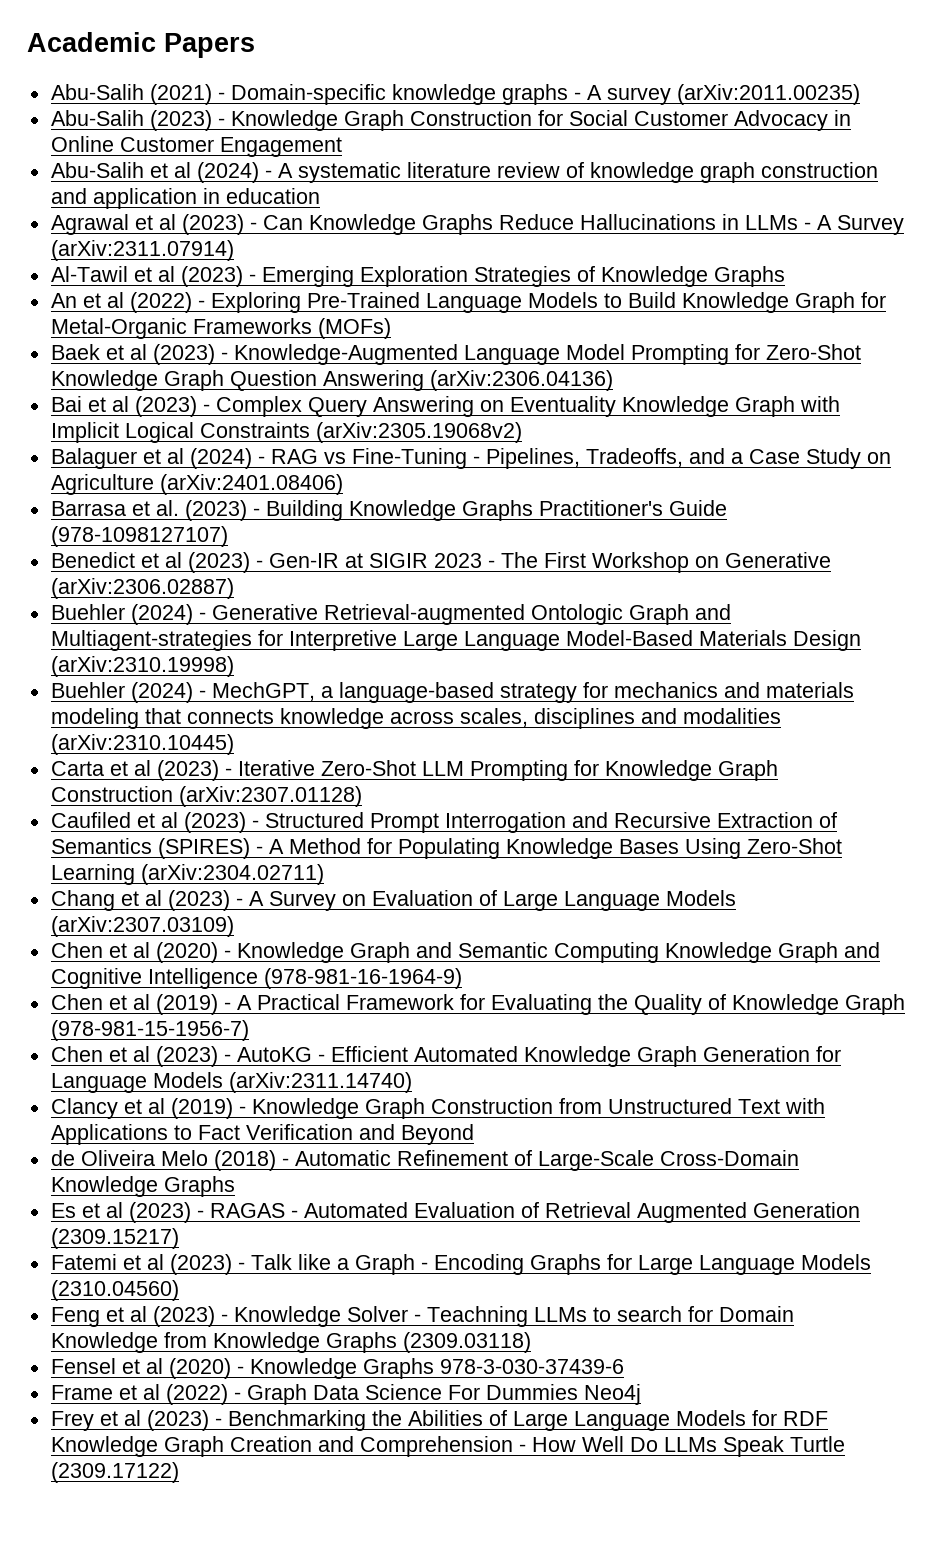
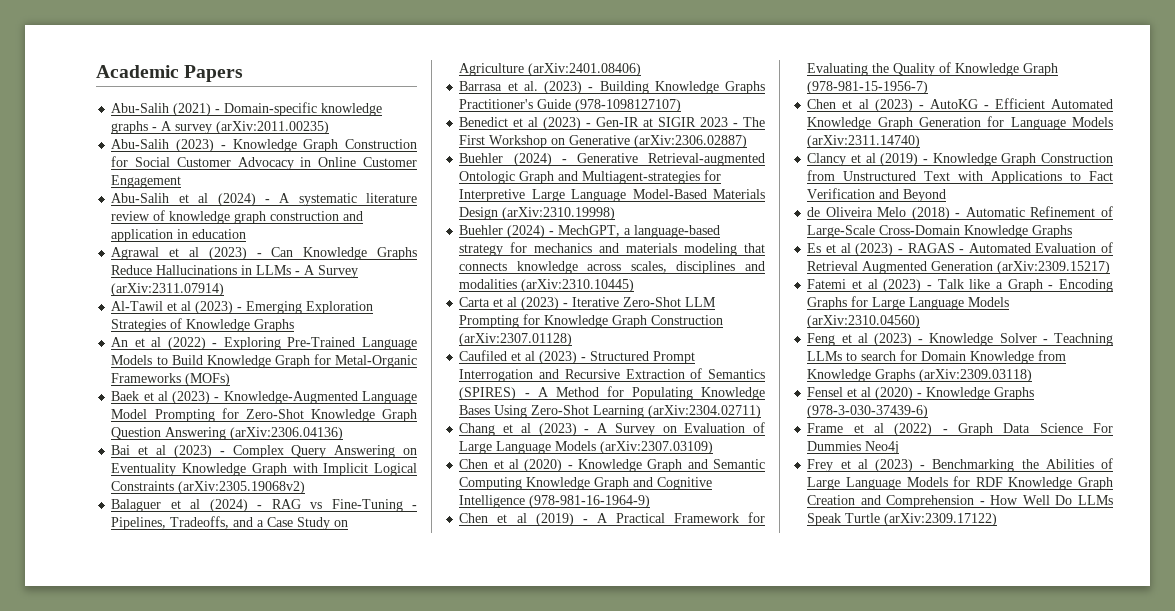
- Es et al (2023) - RAGAS - Automated Evaluation of Retrieval Augmented Generation (2309.15217)
+ Es et al (2023) - RAGAS - Automated Evaluation of Retrieval Augmented Generation (arXiv:2309.15217)
- Fatemi et al (2023) - Talk like a Graph - Encoding Graphs for Large Language Models (2310.04560)
+ Fatemi et al (2023) - Talk like a Graph - Encoding Graphs for Large Language Models (arXiv:2310.04560)
- Feng et al (2023) - Knowledge Solver - Teachning LLMs to search for Domain Knowledge from Knowledge Graphs (2309.03118)
+ Feng et al (2023) - Knowledge Solver - Teachning LLMs to search for Domain Knowledge from Knowledge Graphs (arXiv:2309.03118)
- Fensel et al (2020) - Knowledge Graphs 978-3-030-37439-6
+ Fensel et al (2020) - Knowledge Graphs (978-3-030-37439-6)
- Frey et al (2023) - Benchmarking the Abilities of Large Language Models for RDF Knowledge Graph Creation and Comprehension - How Well Do LLMs Speak Turtle (2309.17122)
+ Frey et al (2023) - Benchmarking the Abilities of Large Language Models for RDF Knowledge Graph Creation and Comprehension - How Well Do LLMs Speak Turtle (arXiv:2309.17122)

